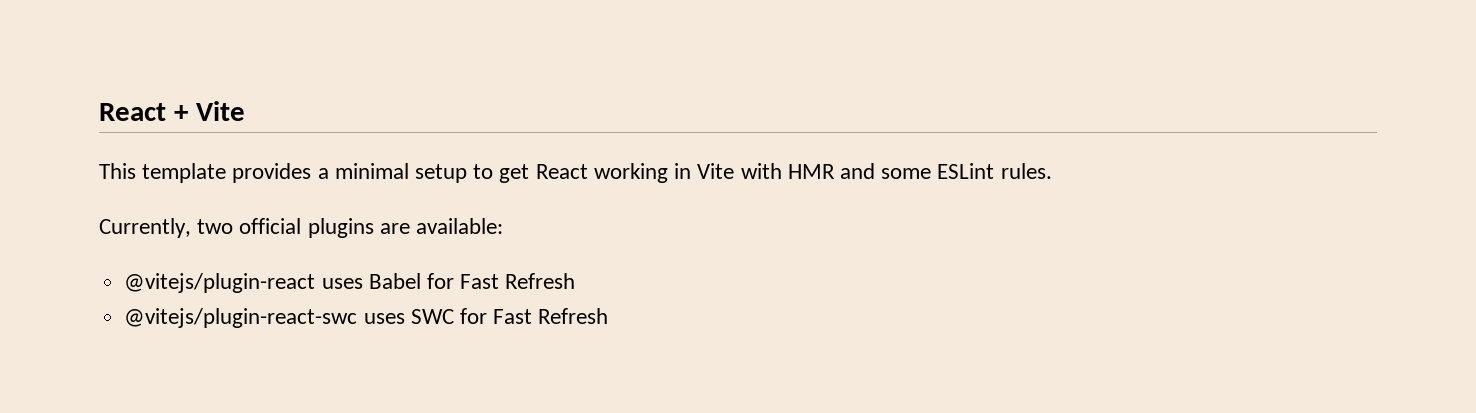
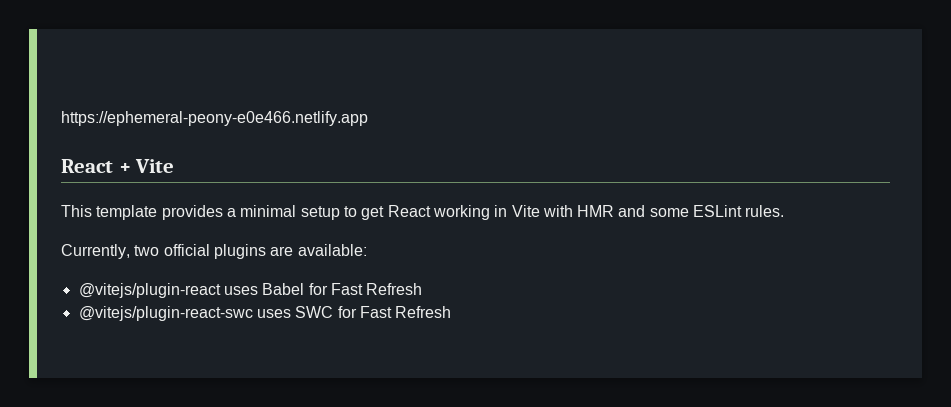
+ https://ephemeral-peony-e0e466.netlify.app

